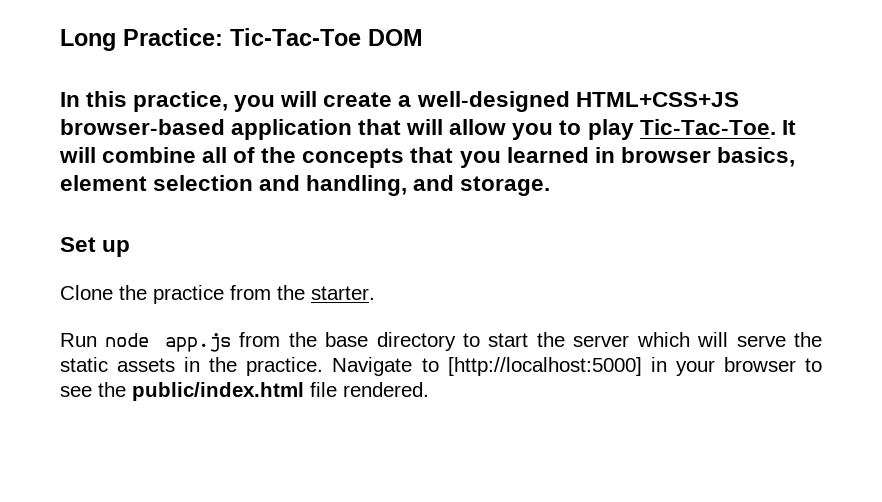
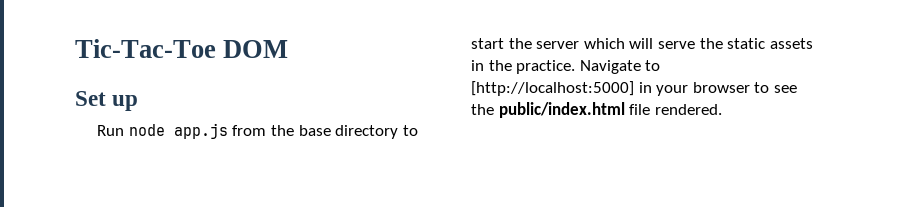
- Long Practice: Tic-Tac-Toe DOM
+ Tic-Tac-Toe DOM
- In this practice, you will create a well-designed HTML+CSS+JS browser-based application that will allow you to play Tic-Tac-Toe. It will combine all of the concepts that you learned in browser basics, element selection and handling, and storage.
  Set up
- Clone the practice from the starter.

